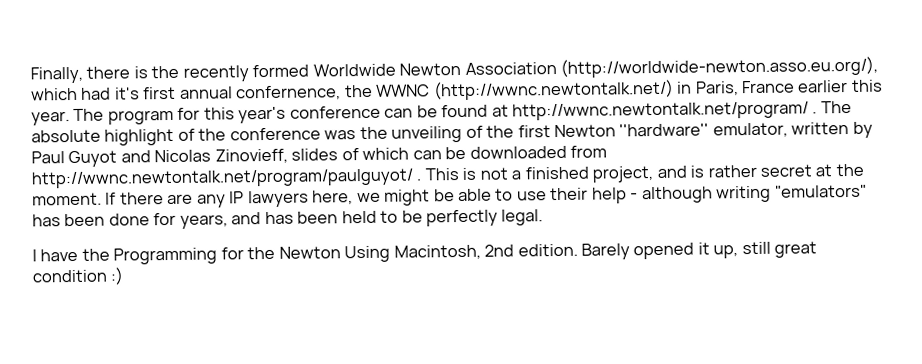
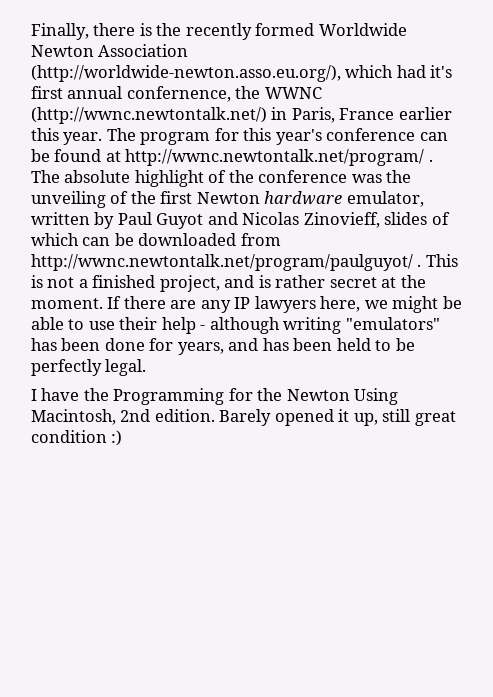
- The absolute highlight of the conference was the unveiling of the first Newton ''hardware'' emulator, written by Paul Guyot and Nicolas Zinovieff, slides of which can be downloaded from http://wwnc.newtontalk.net/program/paulguyot/ .
+ The absolute highlight of the conference was the unveiling of the first Newton hardware emulator, written by Paul Guyot and Nicolas Zinovieff, slides of which can be downloaded from http://wwnc.newtontalk.net/program/paulguyot/ .

